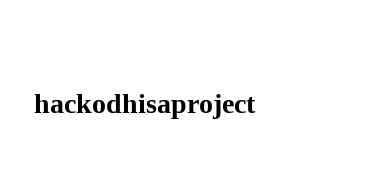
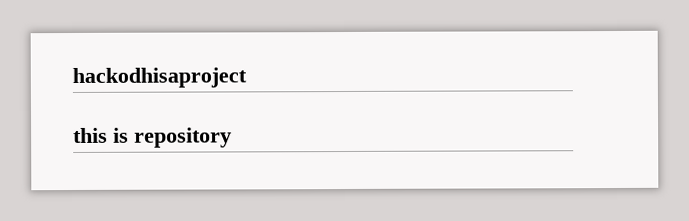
+ this is repository

